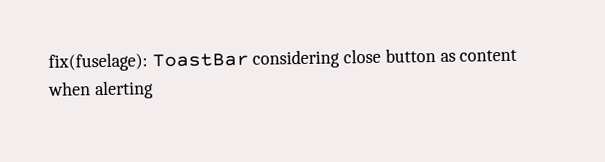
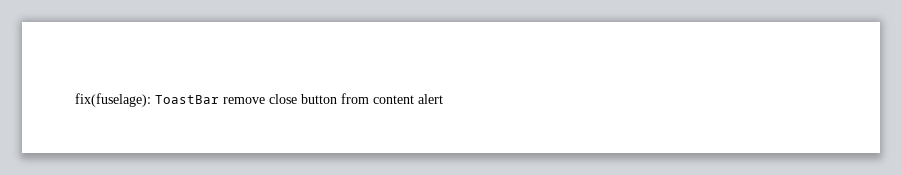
- fix(fuselage): ToastBar considering close button as content when alerting
+ fix(fuselage): ToastBar remove close button from content alert

